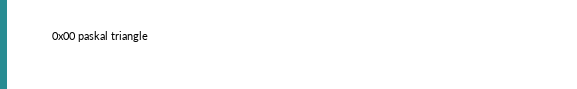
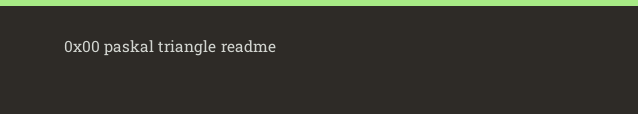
- 0x00 paskal triangle
+ 0x00 paskal triangle readme

